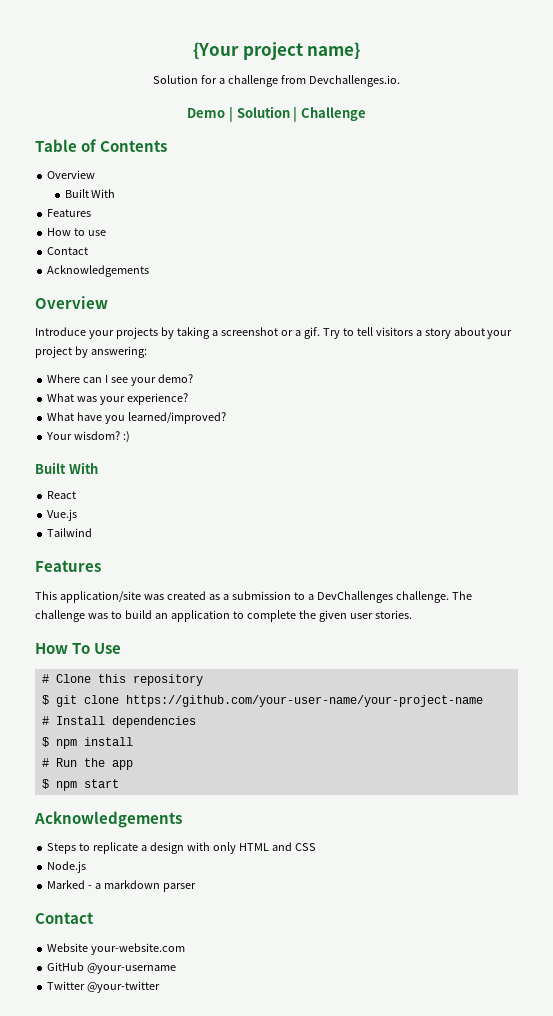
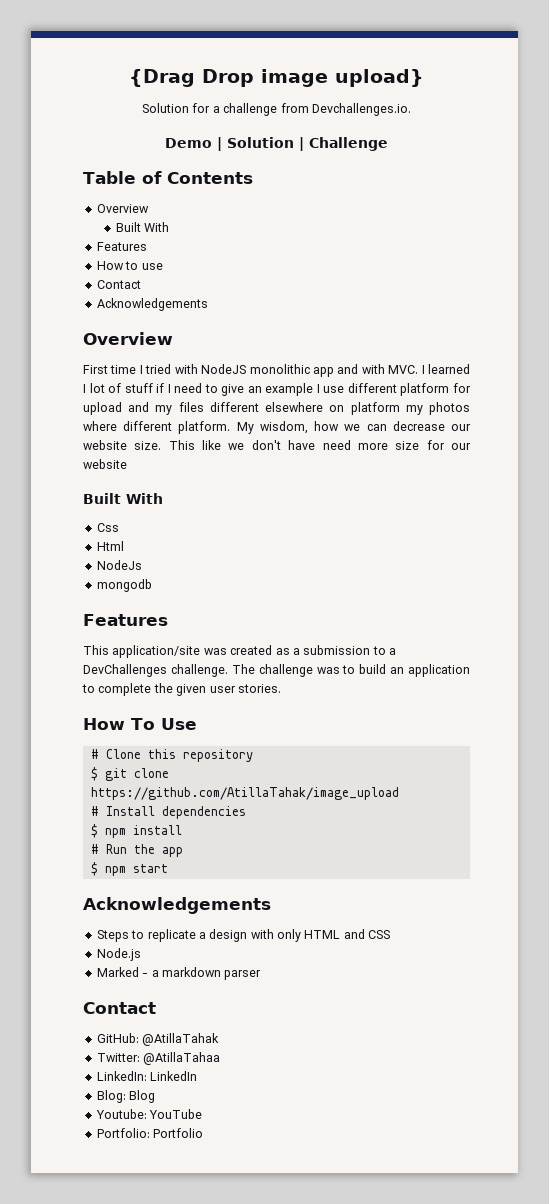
- {Your project name}
+ {Drag Drop image upload}
- Introduce your projects by taking a screenshot or a gif. Try to tell visitors a story about your project by answering:
- Where can I see your demo?
- What was your experience?
- What have you learned/improved?
- Your wisdom? :)
+ First time I tried with NodeJS monolithic app and with MVC. I learned I lot of stuff if I need to give an example I use different platform for upload and my files different elsewhere on platform my photos where different platform. My wisdom, how we can decrease our website size. This like we don't have need more size for our website
  Built With
- React
- Vue.js
- Tailwind
+ Css
+ Html
+ NodeJs
+ mongodb
- $ git clone https://github.com/your-user-name/your-project-name
+ $ git clone https://github.com/AtillaTahak/image_upload
- Website your-website.com
- GitHub @your-username
- Twitter @your-twitter
+ GitHub: @AtillaTahak
+ Twitter: @AtillaTahaa
+ LinkedIn: LinkedIn
+ Blog: Blog
+ Youtube: YouTube
+ Portfolio: Portfolio

